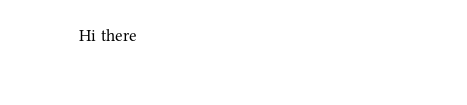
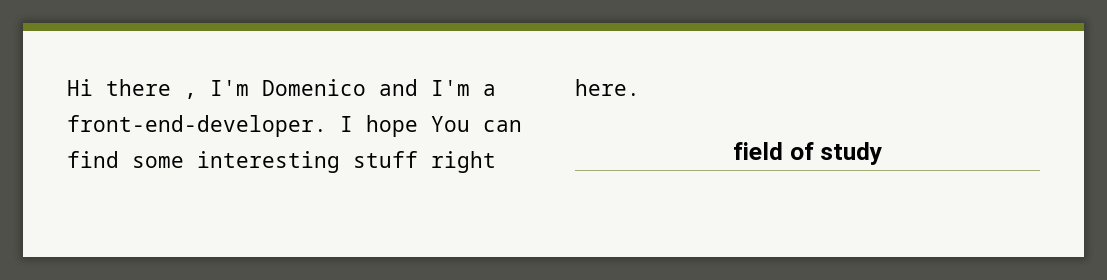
- Hi there
+ Hi there , I'm Domenico and I'm a front-end-developer. I hope You can find some interesting stuff right here.
+ field of study

